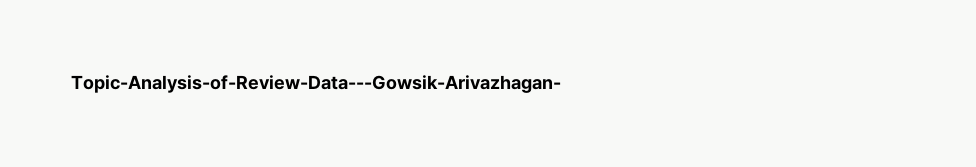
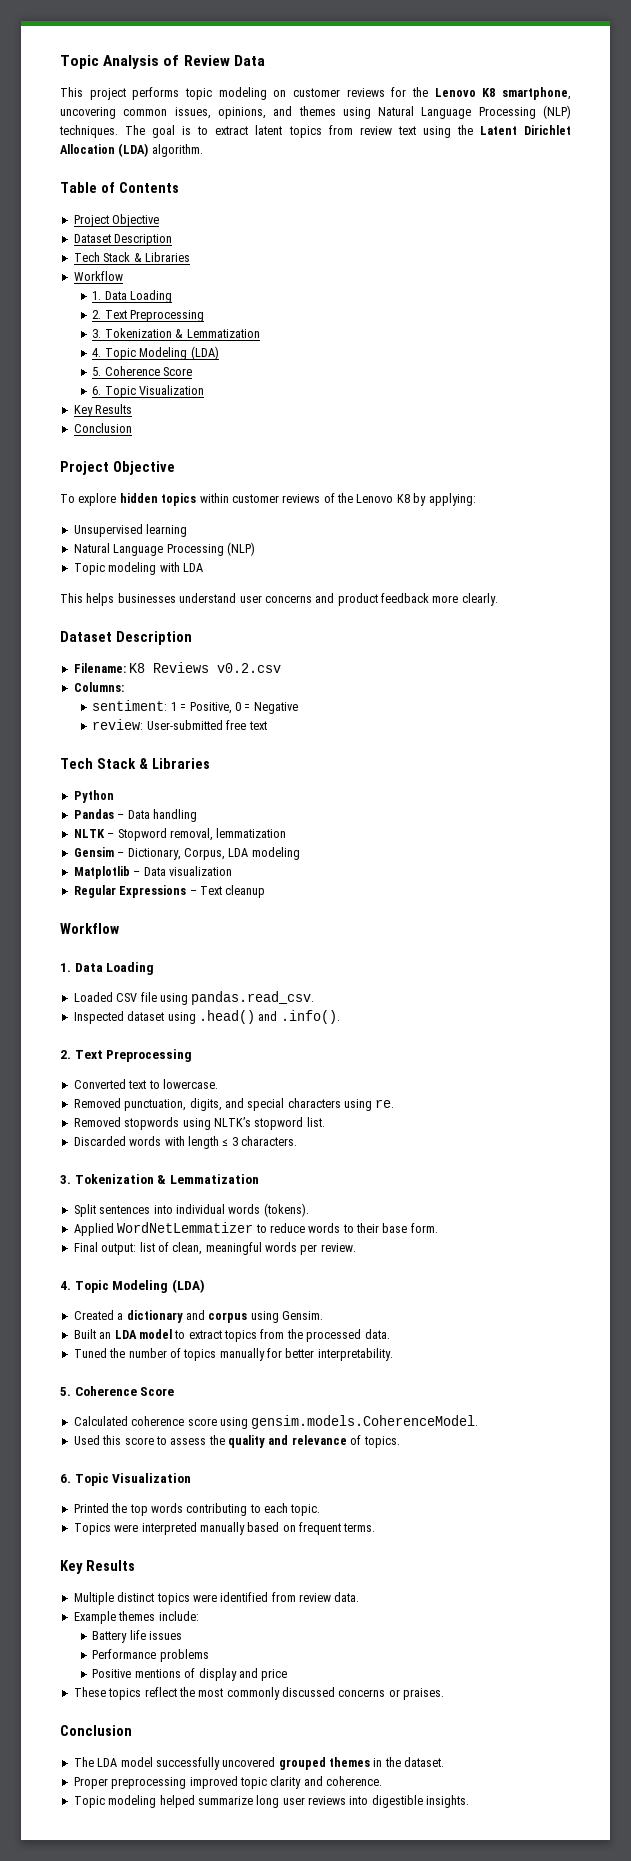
- Topic-Analysis-of-Review-Data---Gowsik-Arivazhagan-
+ Topic Analysis of Review Data
+ This project performs topic modeling on customer reviews for the Lenovo K8 smartphone, uncovering common issues, opinions, and themes using Natural Language Processing (NLP) techniques. The goal is to extract latent topics from review text using the Latent Dirichlet Allocation (LDA) algorithm.
+ Table of Contents
+ Project Objective
+ Dataset Description
+ Tech Stack & Libraries
+ Workflow
+ 1. Data Loading
+ 2. Text Preprocessing
+ 3. Tokenization & Lemmatization
+ 4. Topic Modeling (LDA)
+ 5. Coherence Score
+ 6. Topic Visualization
+ Key Results
+ Conclusion
+ Project Objective
+ To explore hidden topics within customer reviews of the Lenovo K8 by applying:
+ Unsupervised learning
+ Natural Language Processing (NLP)
+ Topic modeling with LDA
+ This helps businesses understand user concerns and product feedback more clearly.
+ Dataset Description
+ Filename: K8 Reviews v0.2.csv
+ Columns:
+ sentiment: 1 = Positive, 0 = Negative
+ review: User-submitted free text
+ Tech Stack & Libraries
+ Python
+ Pandas – Data handling
+ NLTK – Stopword removal, lemmatization
+ Gensim – Dictionary, Corpus, LDA modeling
+ Matplotlib – Data visualization
+ Regular Expressions – Text cleanup
+ Workflow
+ 1. Data Loading
+ Loaded CSV file using pandas.read_csv.
+ Inspected dataset using .head() and .info().
+ 2. Text Preprocessing
+ Converted text to lowercase.
+ Removed punctuation, digits, and special characters using re.
+ Removed stopwords using NLTK’s stopword list.
+ Discarded words with length ≤ 3 characters.
+ 3. Tokenization & Lemmatization
+ Split sentences into individual words (tokens).
+ Applied WordNetLemmatizer to reduce words to their base form.
+ Final output: list of clean, meaningful words per review.
+ 4. Topic Modeling (LDA)
+ Created a dictionary and corpus using Gensim.
+ Built an LDA model to extract topics from the processed data.
+ Tuned the number of topics manually for better interpretability.
+ 5. Coherence Score
+ Calculated coherence score using gensim.models.CoherenceModel.
+ Used this score to assess the quality and relevance of topics.
+ 6. Topic Visualization
+ Printed the top words contributing to each topic.
+ Topics were interpreted manually based on frequent terms.
+ Key Results
+ Multiple distinct topics were identified from review data.
+ Example themes include:
+ Battery life issues
+ Performance problems
+ Positive mentions of display and price
+ These topics reflect the most commonly discussed concerns or praises.
+ Conclusion
+ The LDA model successfully uncovered grouped themes in the dataset.
+ Proper preprocessing improved topic clarity and coherence.
+ Topic modeling helped summarize long user reviews into digestible insights.

